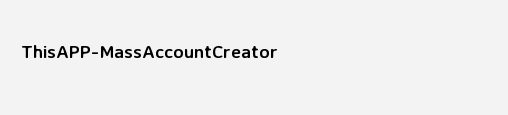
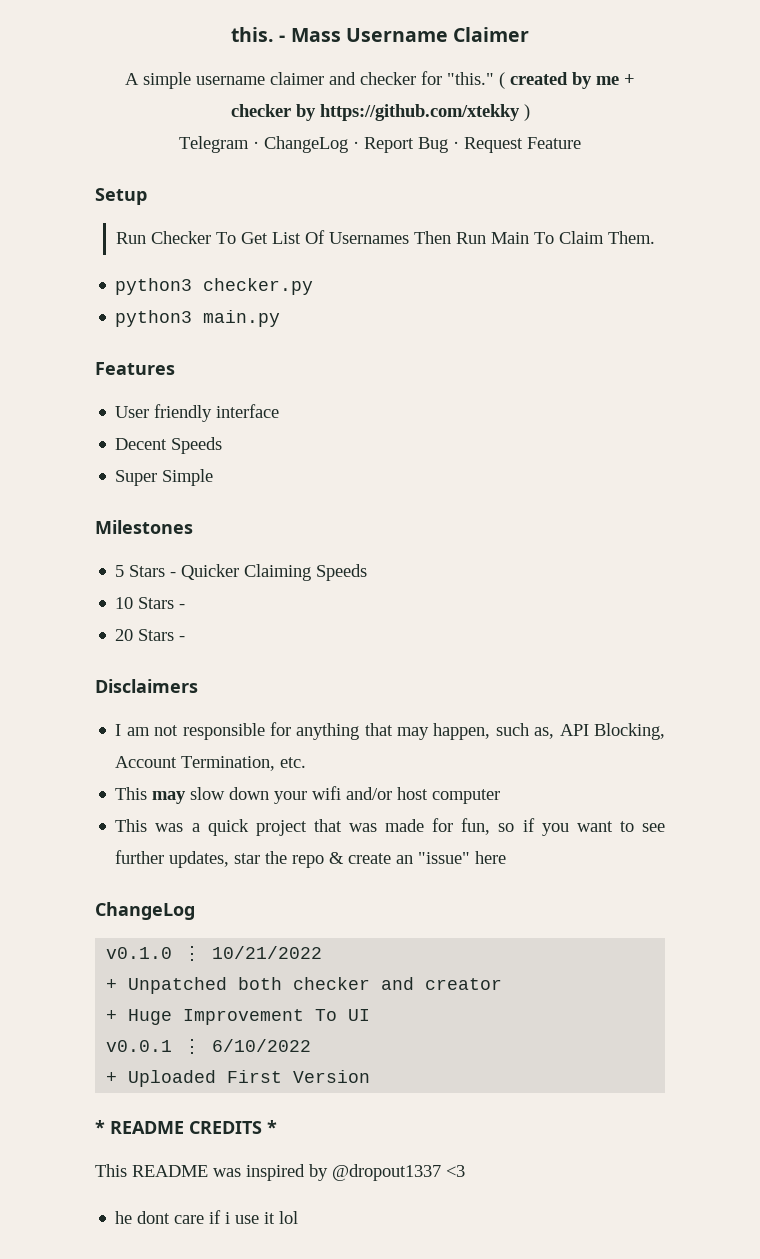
- ThisAPP-MassAccountCreator
+ this. - Mass Username Claimer
+ A simple username claimer and checker for "this." ( created by me + checker by https://github.com/xtekky )
+ Telegram · ChangeLog · Report Bug · Request Feature
+ Setup
+ Run Checker To Get List Of Usernames Then Run Main To Claim Them.
+ python3 checker.py
+ python3 main.py
+ Features
+ User friendly interface
+ Decent Speeds
+ Super Simple
+ Milestones
+ 5 Stars - Quicker Claiming Speeds
+ 10 Stars -
+ 20 Stars -
+ Disclaimers
+ I am not responsible for anything that may happen, such as, API Blocking, Account Termination, etc.
+ This may slow down your wifi and/or host computer
+ This was a quick project that was made for fun, so if you want to see further updates, star the repo & create an "issue" here
+ ChangeLog
+ v0.1.0 ⋮ 10/21/2022
+ + Unpatched both checker and creator
+ + Huge Improvement To UI
+ v0.0.1 ⋮ 6/10/2022
+ + Uploaded First Version
+ * README CREDITS *
+ This README was inspired by @dropout1337 <3
+ he dont care if i use it lol

